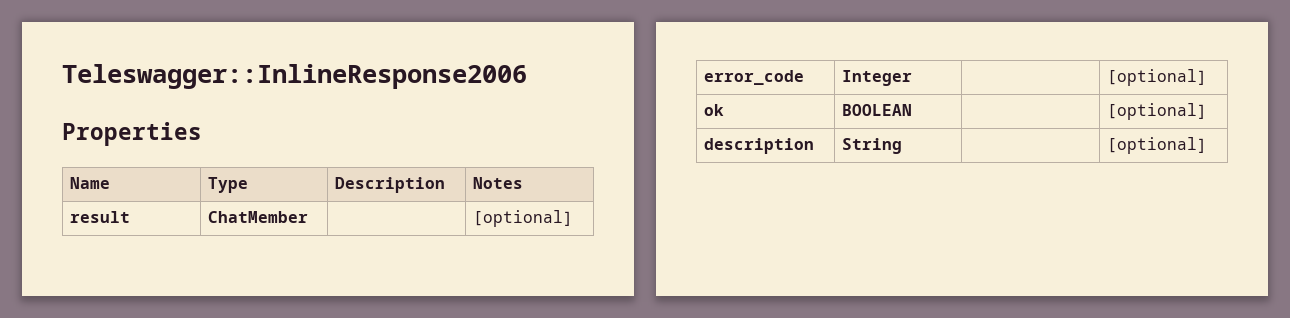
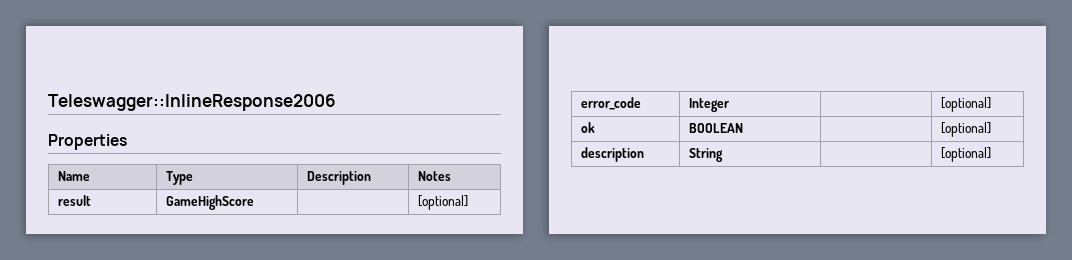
- result | ChatMember | | [optional]
+ result | GameHighScore | | [optional]

